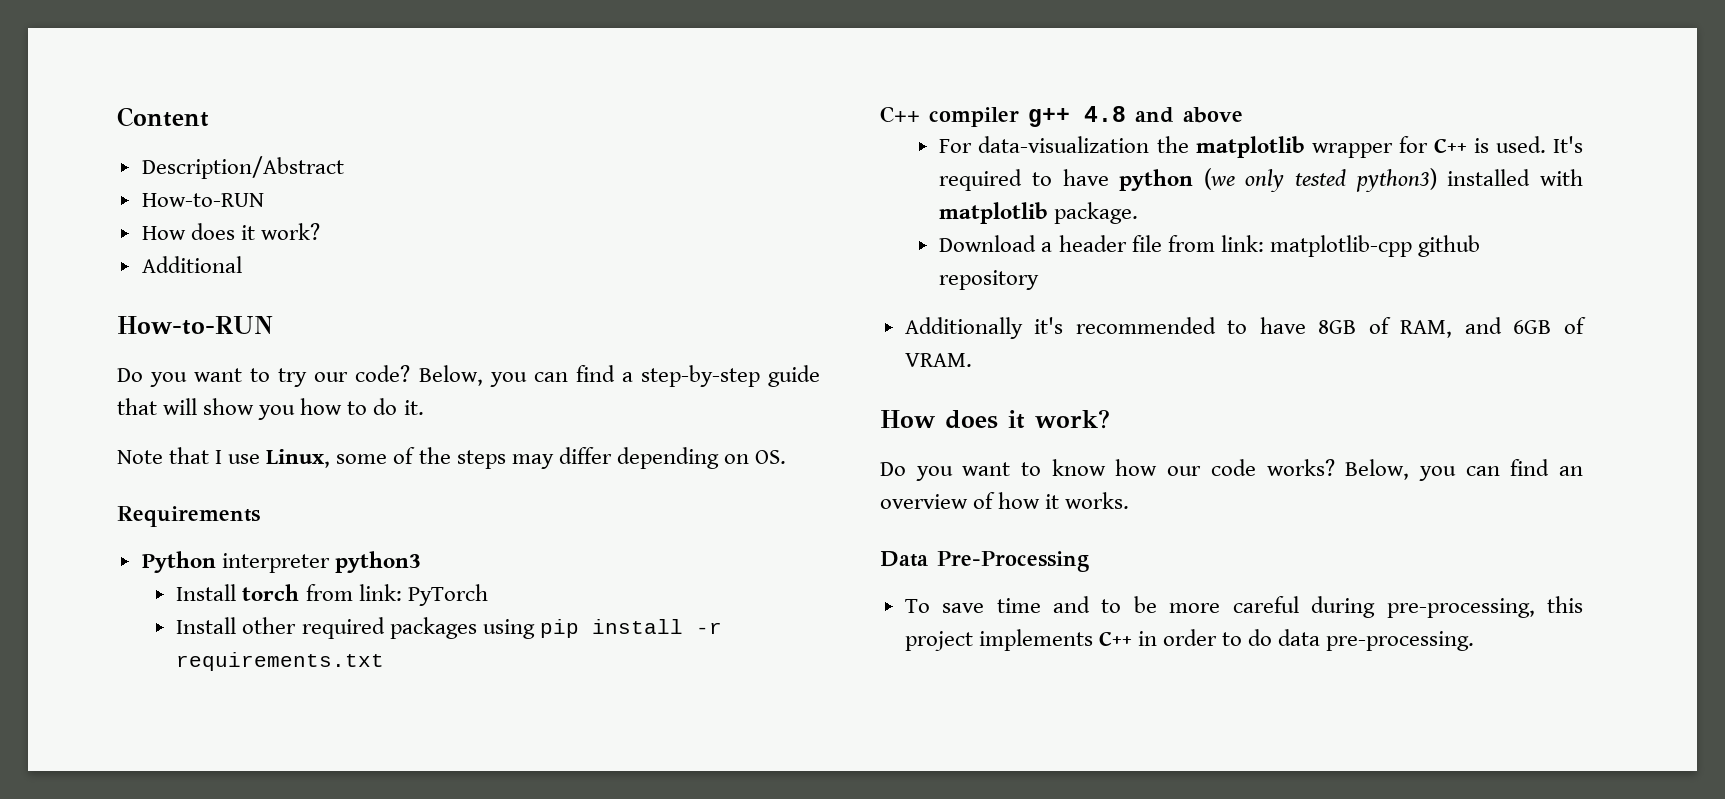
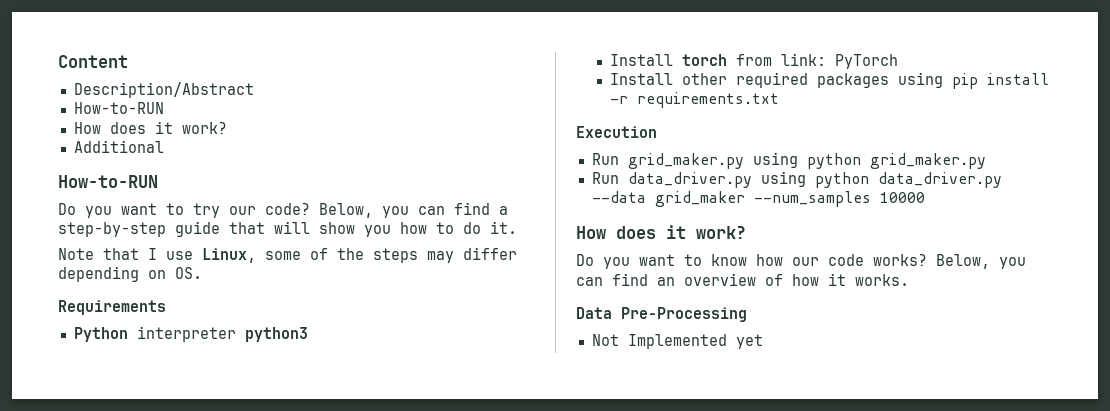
- C++ compiler g++ 4.8 and above
- For data-visualization the matplotlib wrapper for C++ is used. It's required to have python (we only tested python3) installed with matplotlib package.
- Download a header file from link: matplotlib-cpp github repository
- Additionally it's recommended to have 8GB of RAM, and 6GB of VRAM.
+ Execution
+ Run grid_maker.py using python grid_maker.py
+ Run data_driver.py using python data_driver.py --data grid_maker --num_samples 10000
- To save time and to be more careful during pre-processing, this project implements C++ in order to do data pre-processing.
+ Not Implemented yet

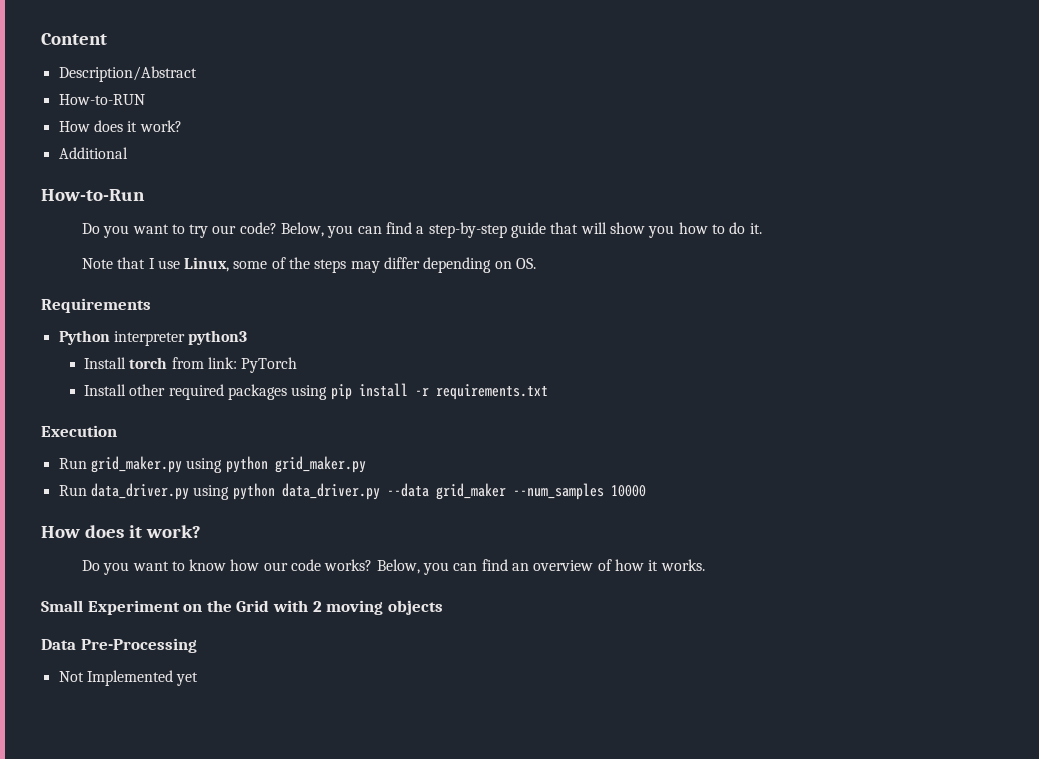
  Additional
- How-to-RUN
+ How-to-Run
+ Small Experiment on the Grid with 2 moving objects

